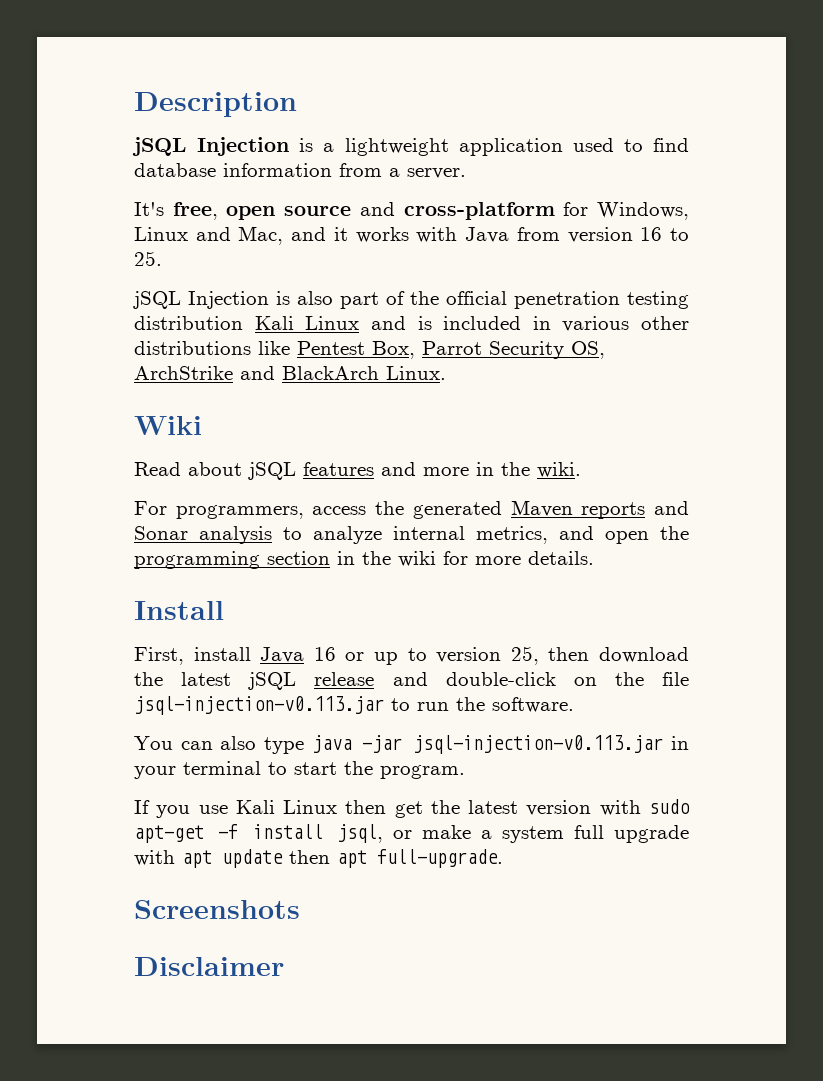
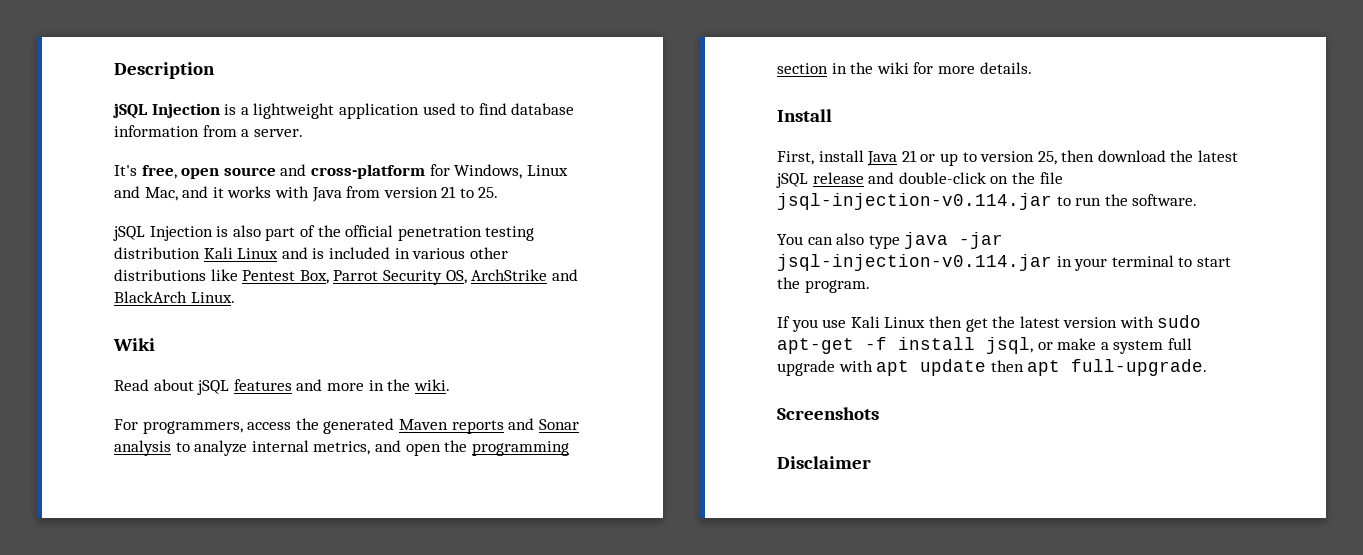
- It's free, open source and cross-platform for Windows, Linux and Mac, and it works with Java from version 16 to 25.
+ It's free, open source and cross-platform for Windows, Linux and Mac, and it works with Java from version 21 to 25.
- First, install Java 16 or up to version 25, then download the latest jSQL release and double-click on the file jsql-injection-v0.113.jar to run the software.
+ First, install Java 21 or up to version 25, then download the latest jSQL release and double-click on the file jsql-injection-v0.114.jar to run the software.
- You can also type java -jar jsql-injection-v0.113.jar in your terminal to start the program.
+ You can also type java -jar jsql-injection-v0.114.jar in your terminal to start the program.

